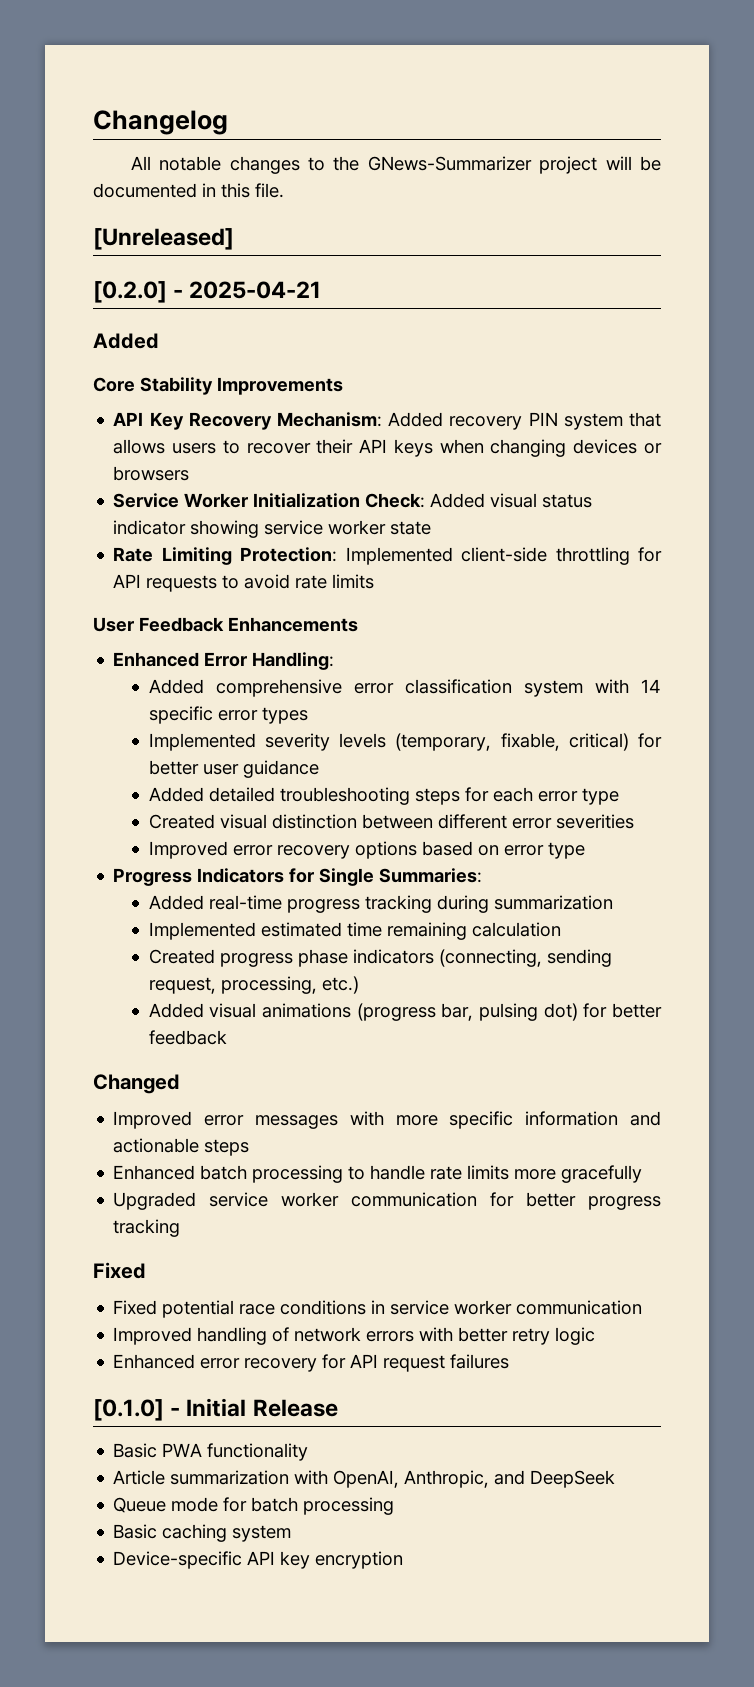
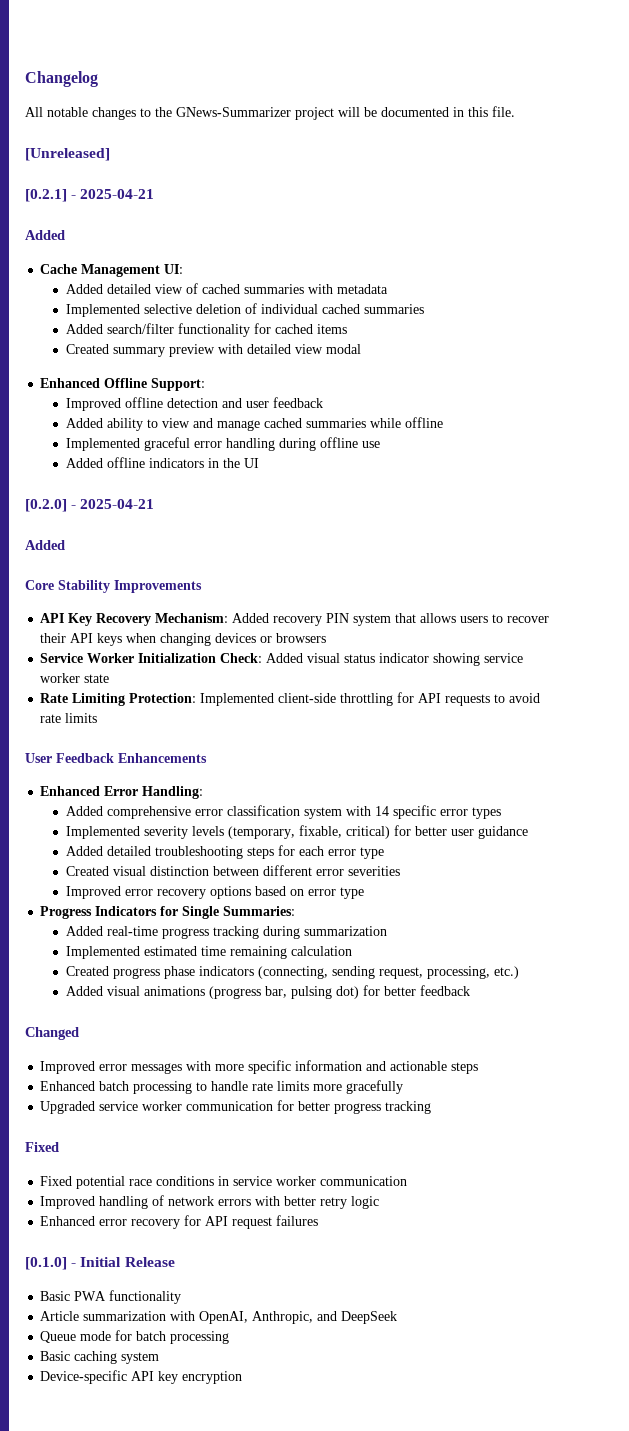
+ [0.2.1] - 2025-04-21
+ Added
+ Cache Management UI:
+ Added detailed view of cached summaries with metadata
+ Implemented selective deletion of individual cached summaries
+ Added search/filter functionality for cached items
+ Created summary preview with detailed view modal
+ Enhanced Offline Support:
+ Improved offline detection and user feedback
+ Added ability to view and manage cached summaries while offline
+ Implemented graceful error handling during offline use
+ Added offline indicators in the UI

